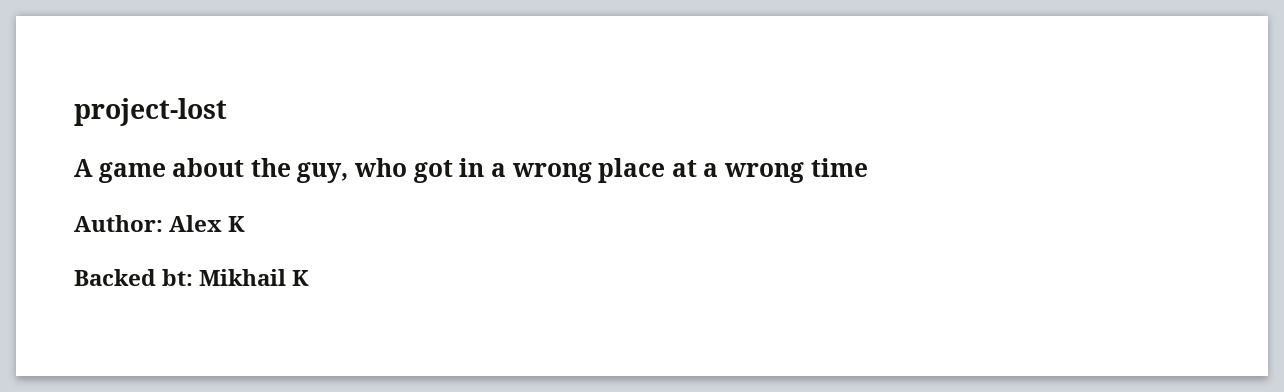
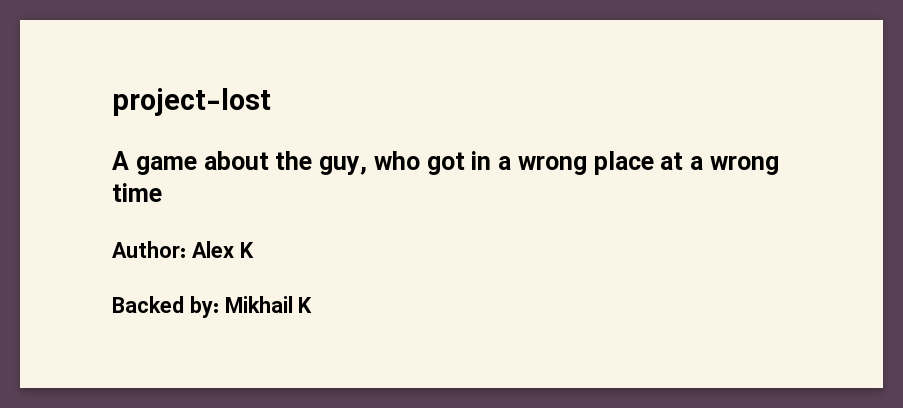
- Backed bt: Mikhail K
+ Backed by: Mikhail K

